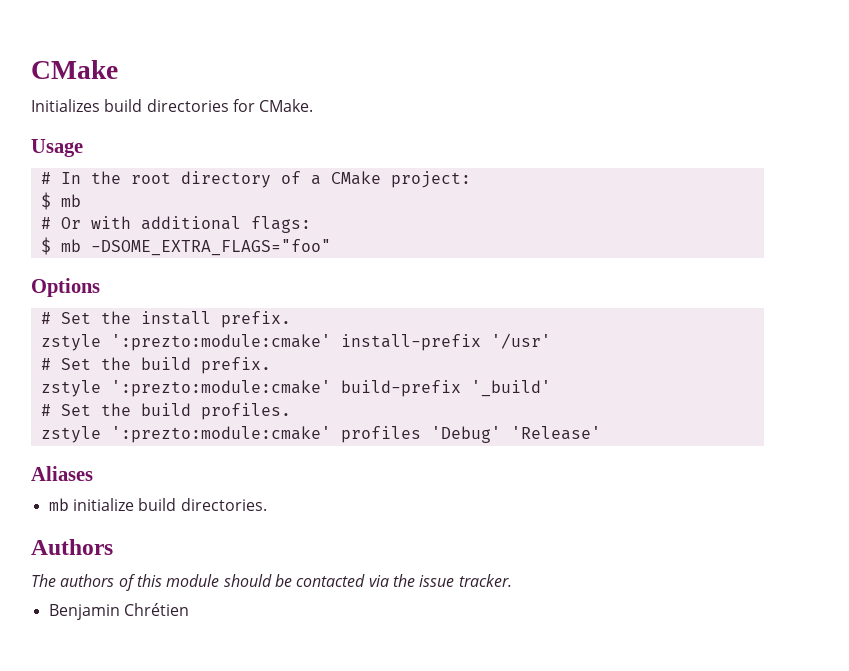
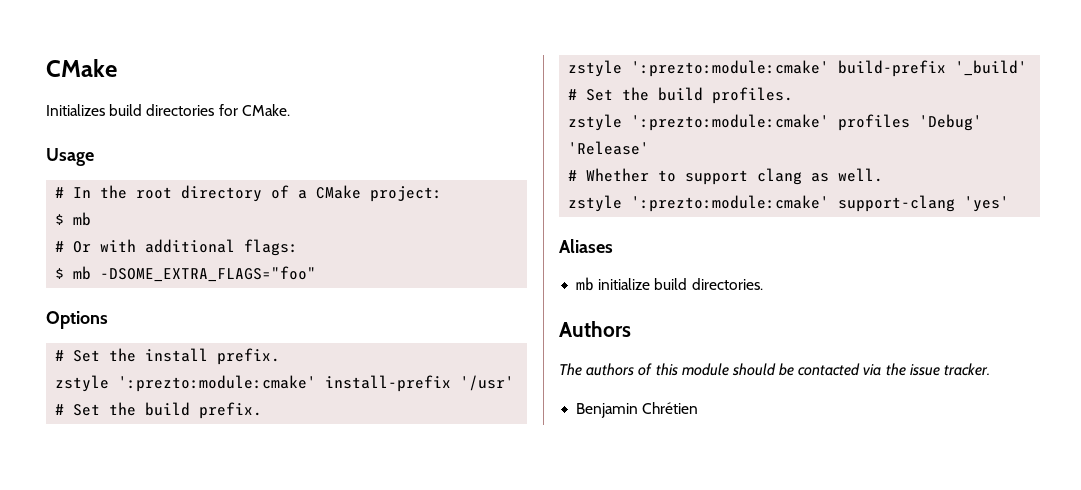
+ # Whether to support clang as well.
+ zstyle ':prezto:module:cmake' support-clang 'yes'

